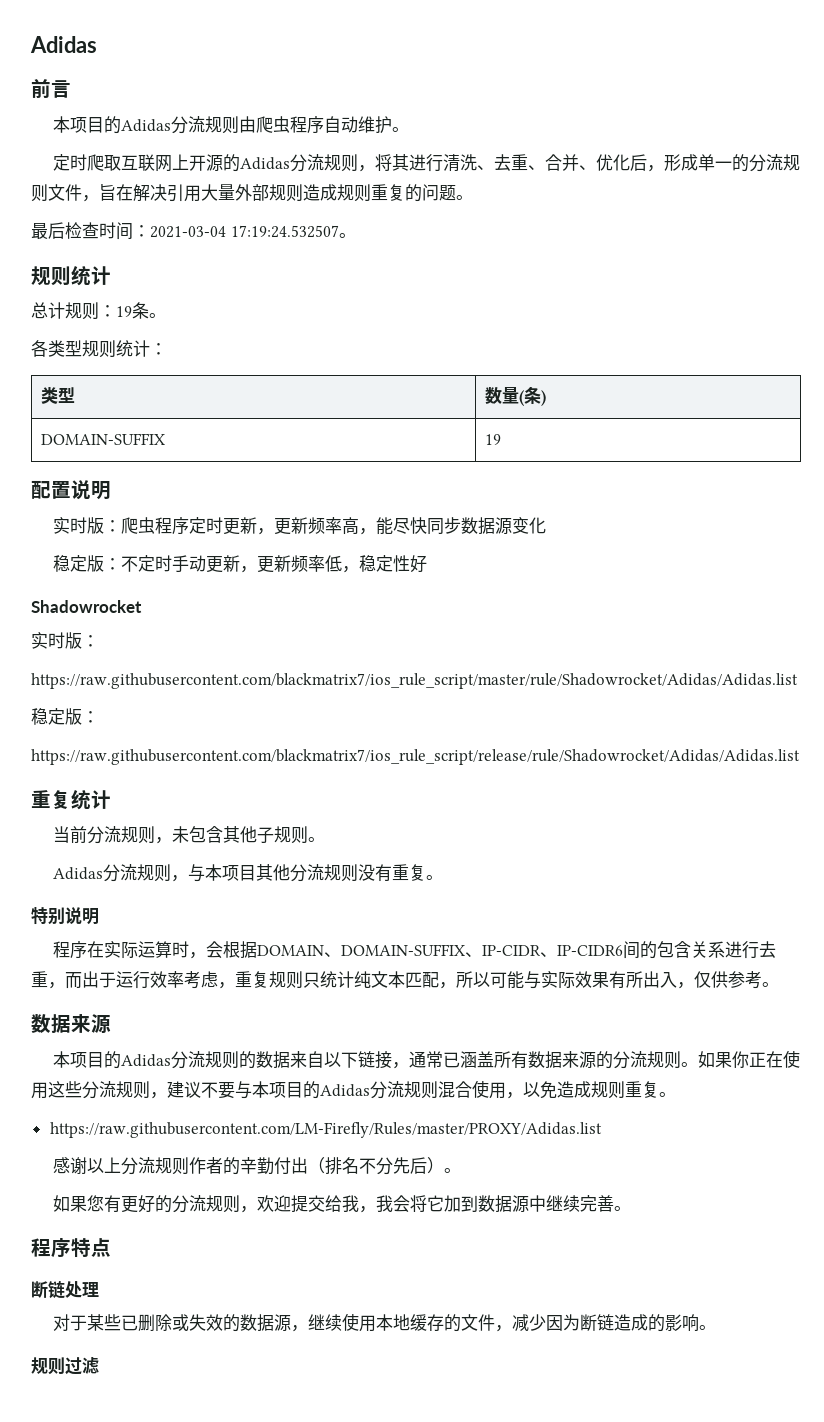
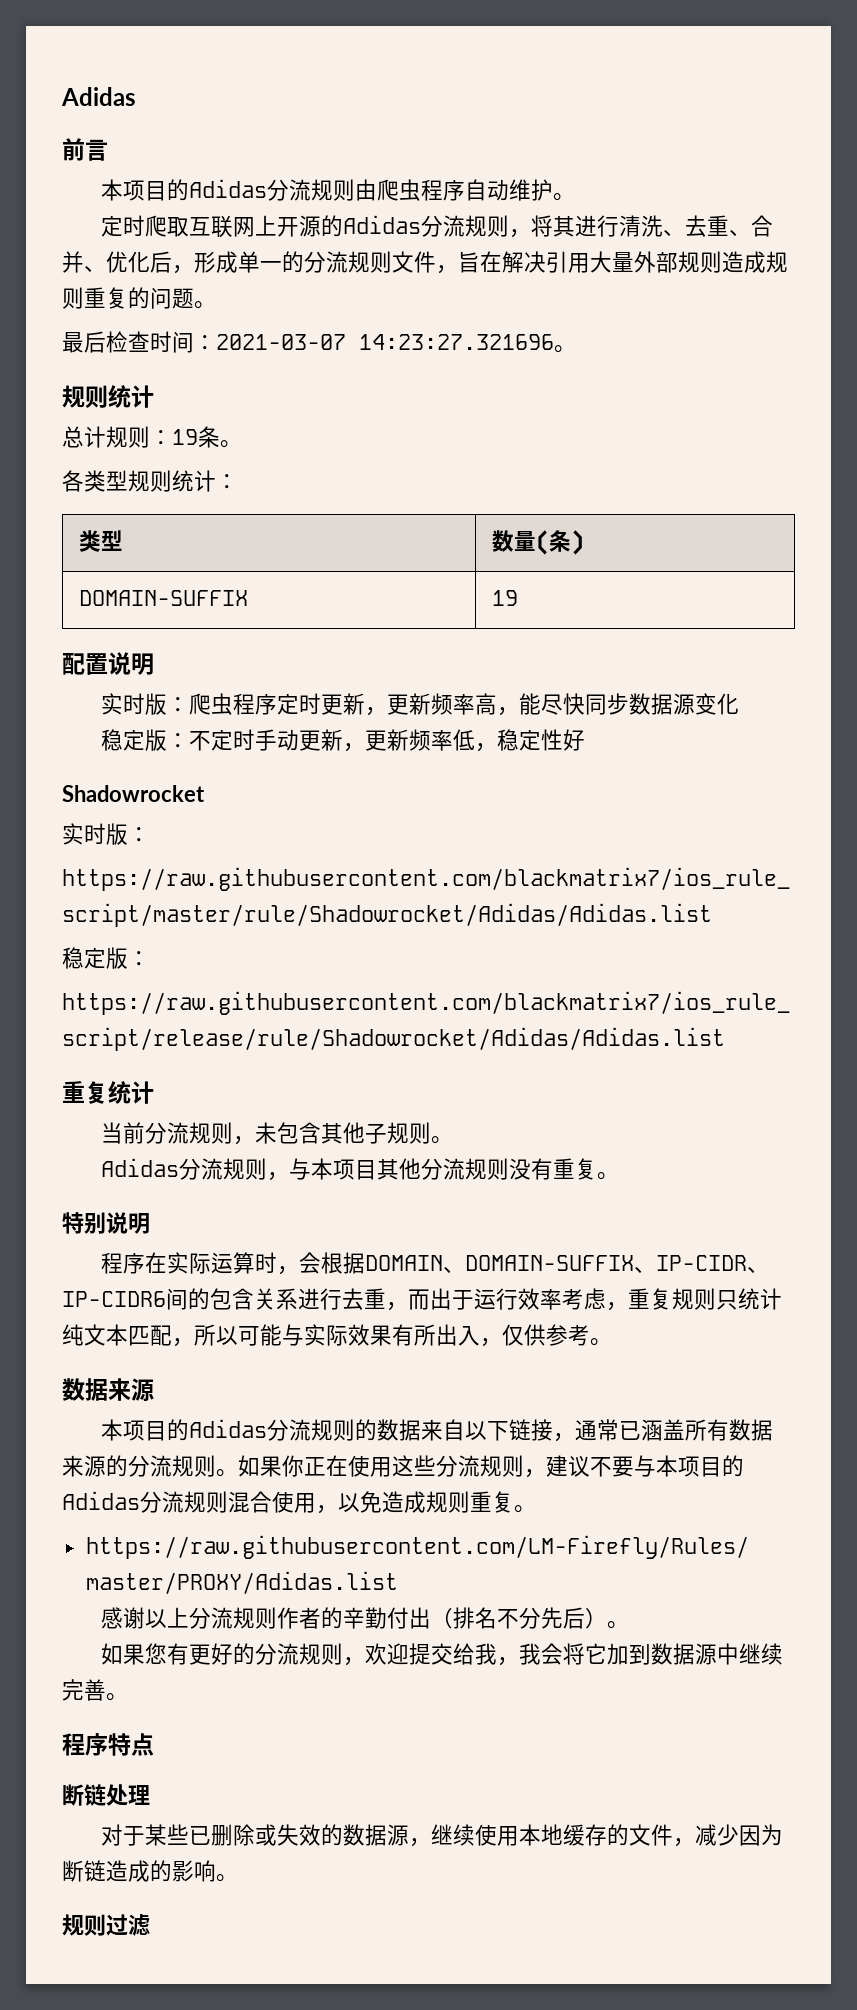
- 最后检查时间：2021-03-04 17:19:24.532507。
+ 最后检查时间：2021-03-07 14:23:27.321696。

